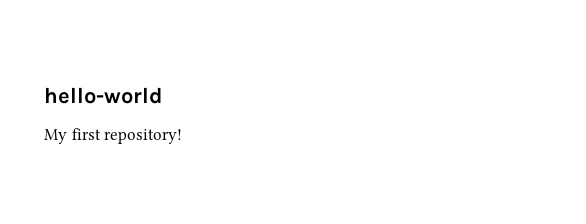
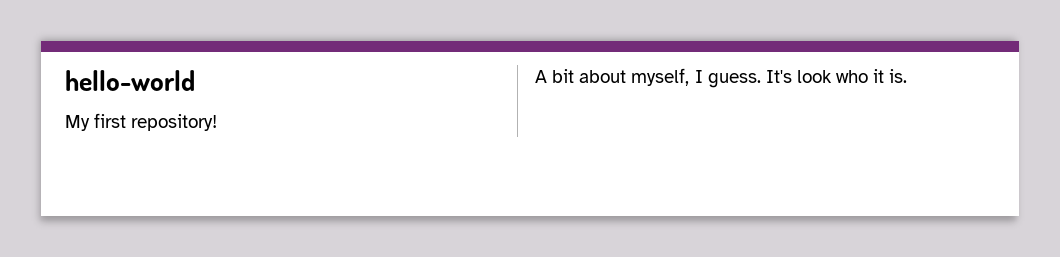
+ A bit about myself, I guess. It's look who it is.

